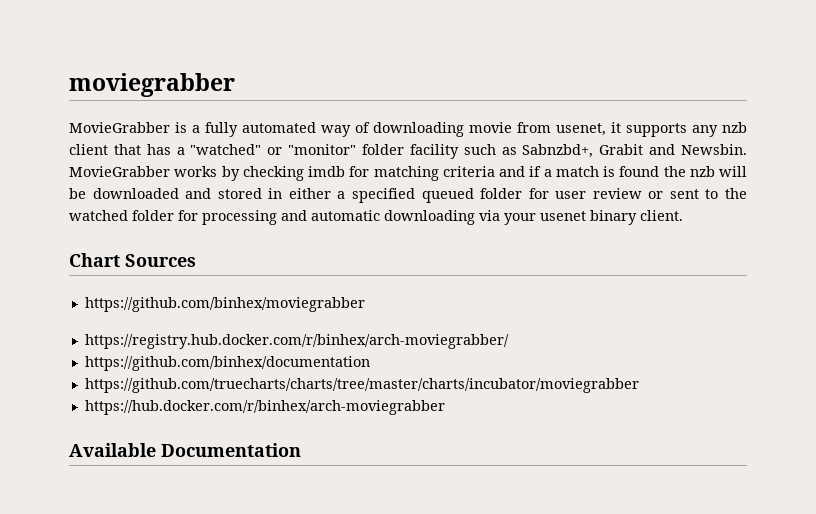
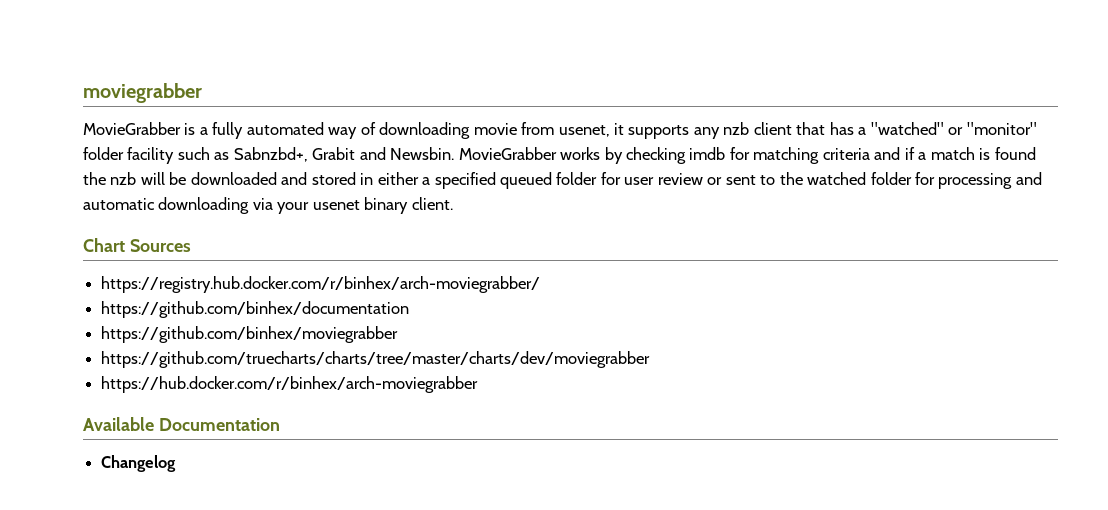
- https://github.com/binhex/moviegrabber
- https://github.com/truecharts/charts/tree/master/charts/incubator/moviegrabber
+ https://github.com/binhex/moviegrabber
+ https://github.com/truecharts/charts/tree/master/charts/dev/moviegrabber
+ Changelog

